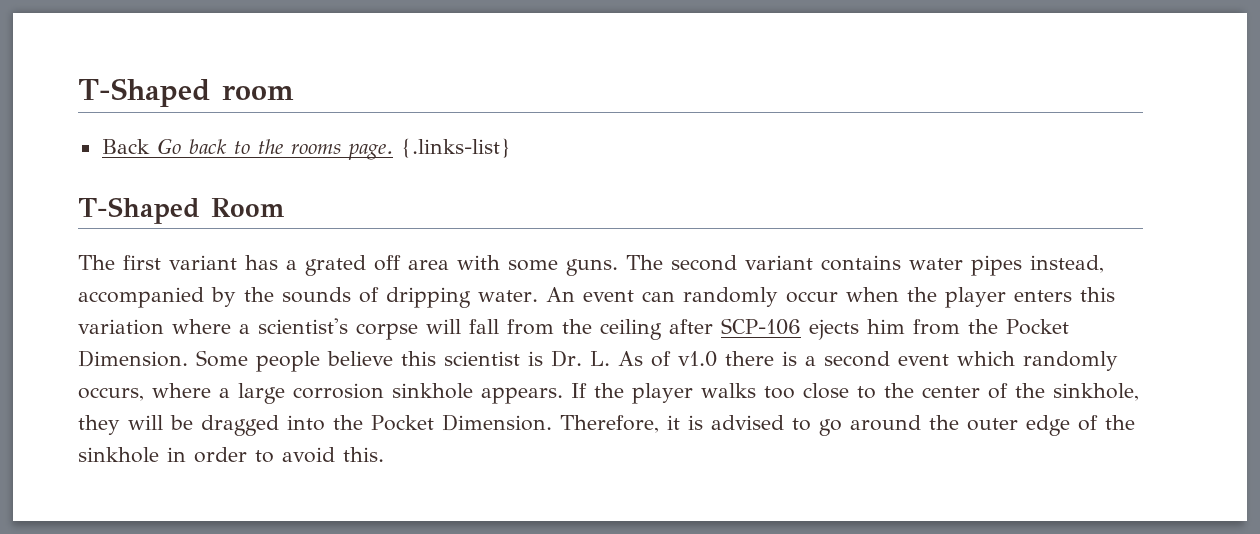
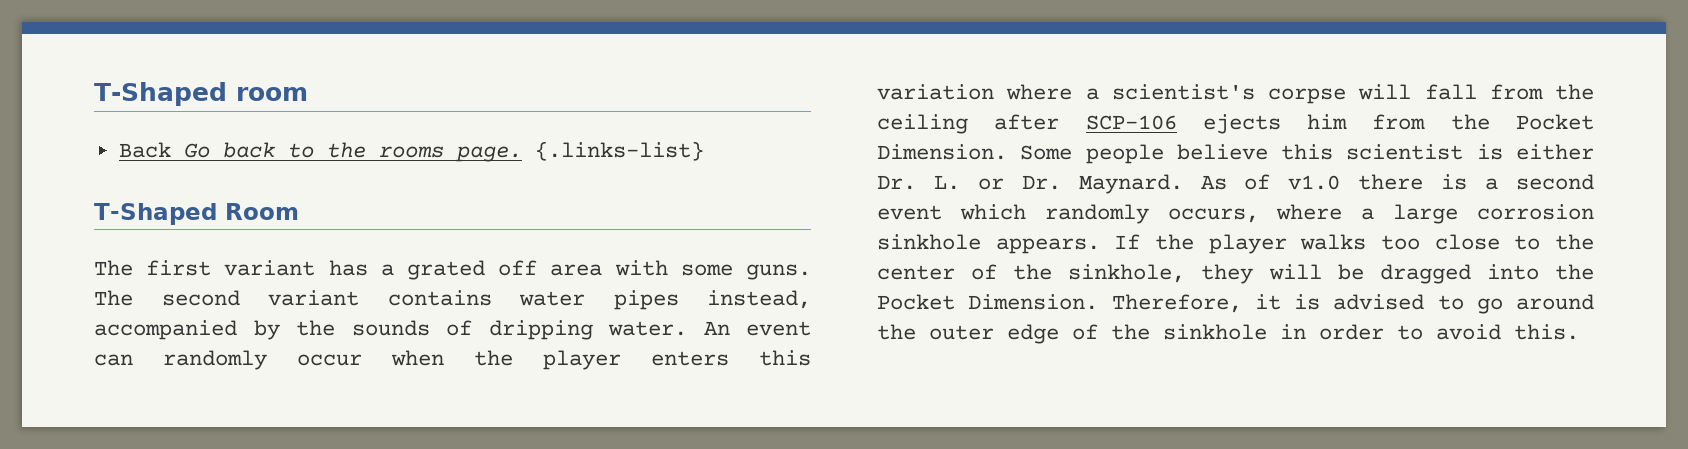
- Some people believe this scientist is Dr. L. As of v1.0 there is a second event which randomly occurs, where a large corrosion sinkhole appears.
+ Some people believe this scientist is either Dr. L. or Dr. Maynard. As of v1.0 there is a second event which randomly occurs, where a large corrosion sinkhole appears.

